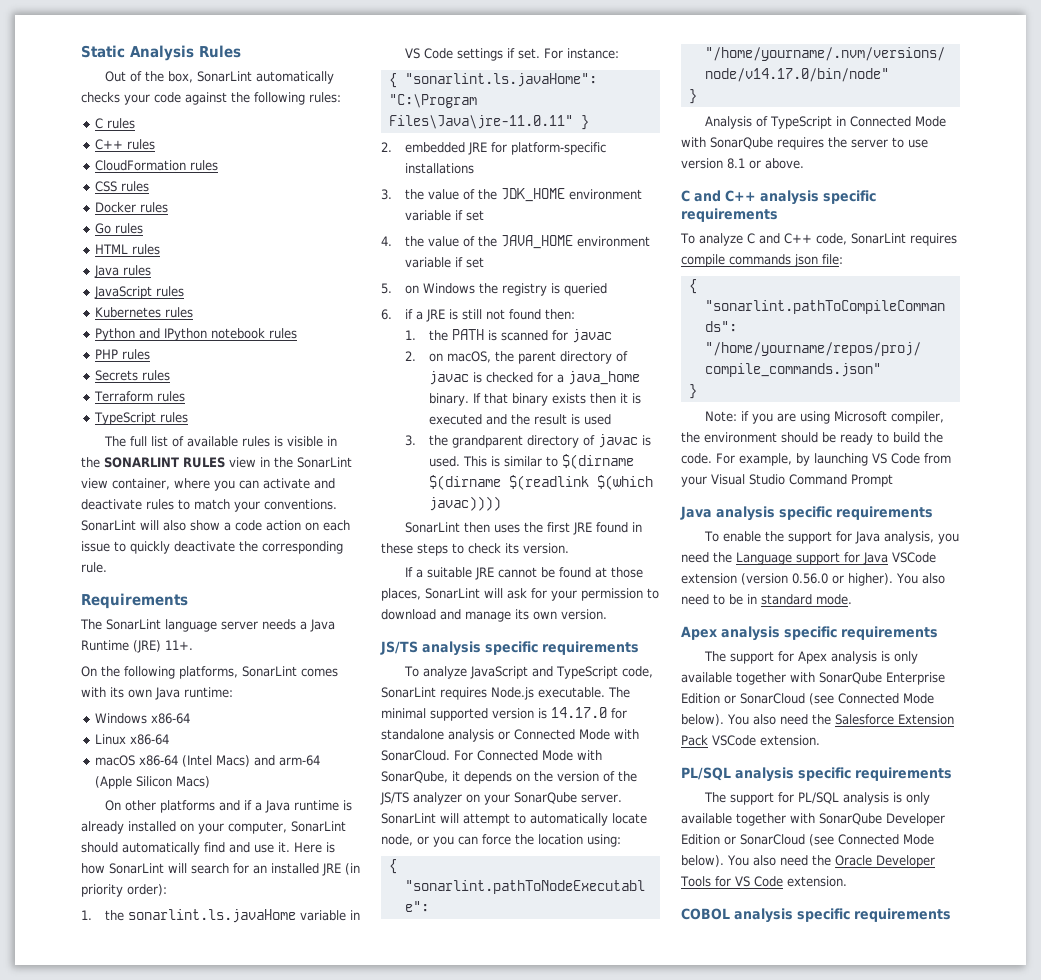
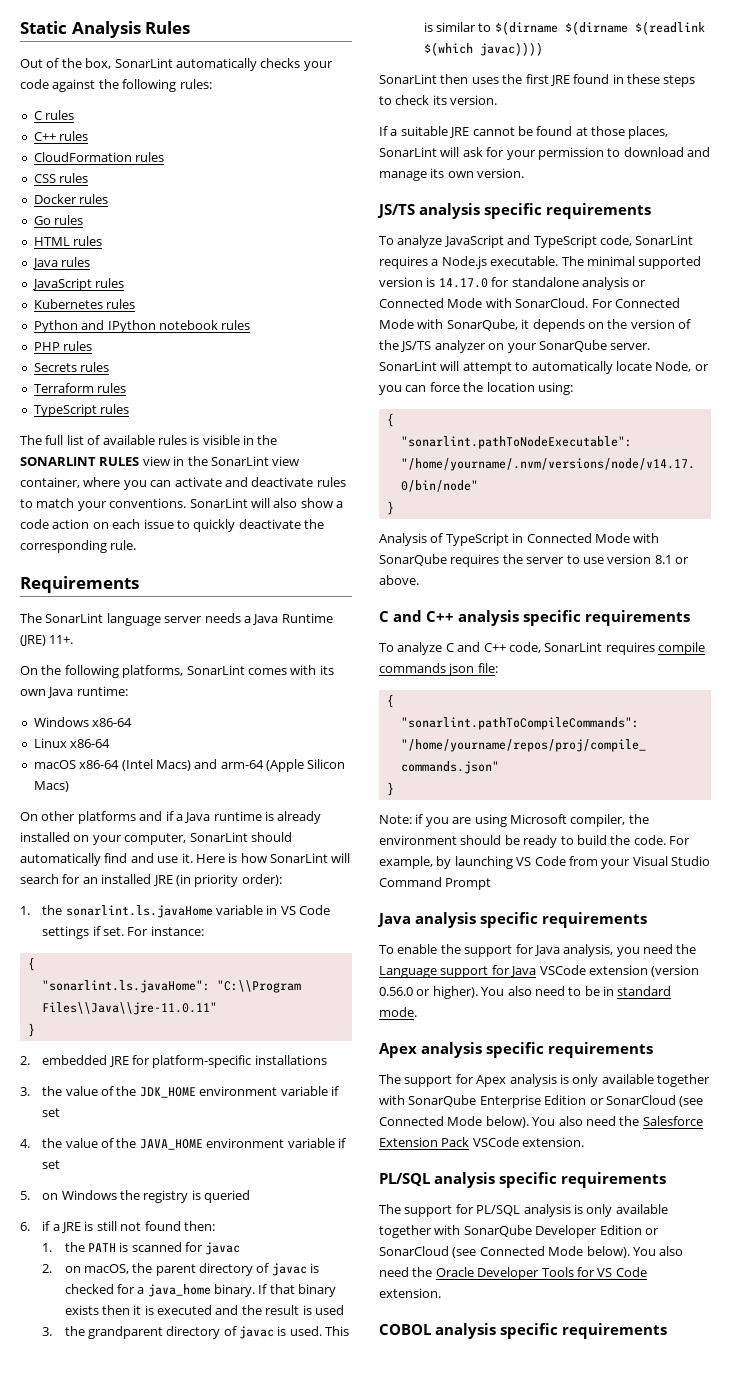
  For instance:
- { "sonarlint.ls.javaHome": "C:\Program Files\Java\jre-11.0.11" }
+ {
+ "sonarlint.ls.javaHome": "C:\\Program Files\\Java\\jre-11.0.11"
+ }
- To analyze JavaScript and TypeScript code, SonarLint requires Node.js executable.
+ To analyze JavaScript and TypeScript code, SonarLint requires a Node.js executable.
- SonarLint will attempt to automatically locate node, or you can force the location using:
+ SonarLint will attempt to automatically locate Node, or you can force the location using:

